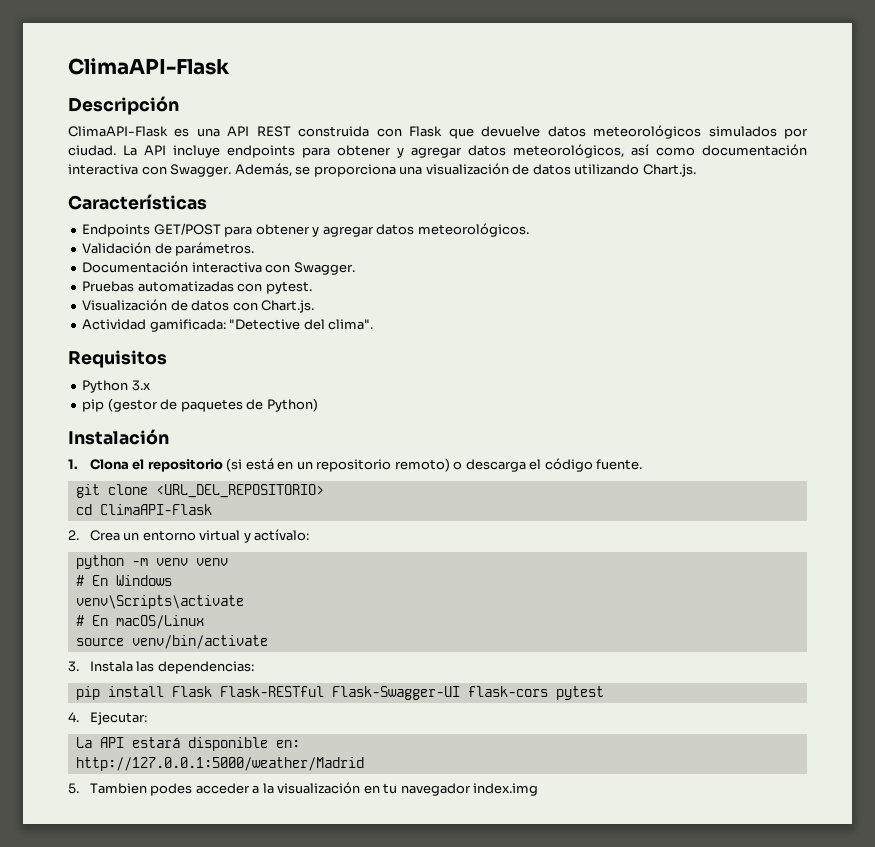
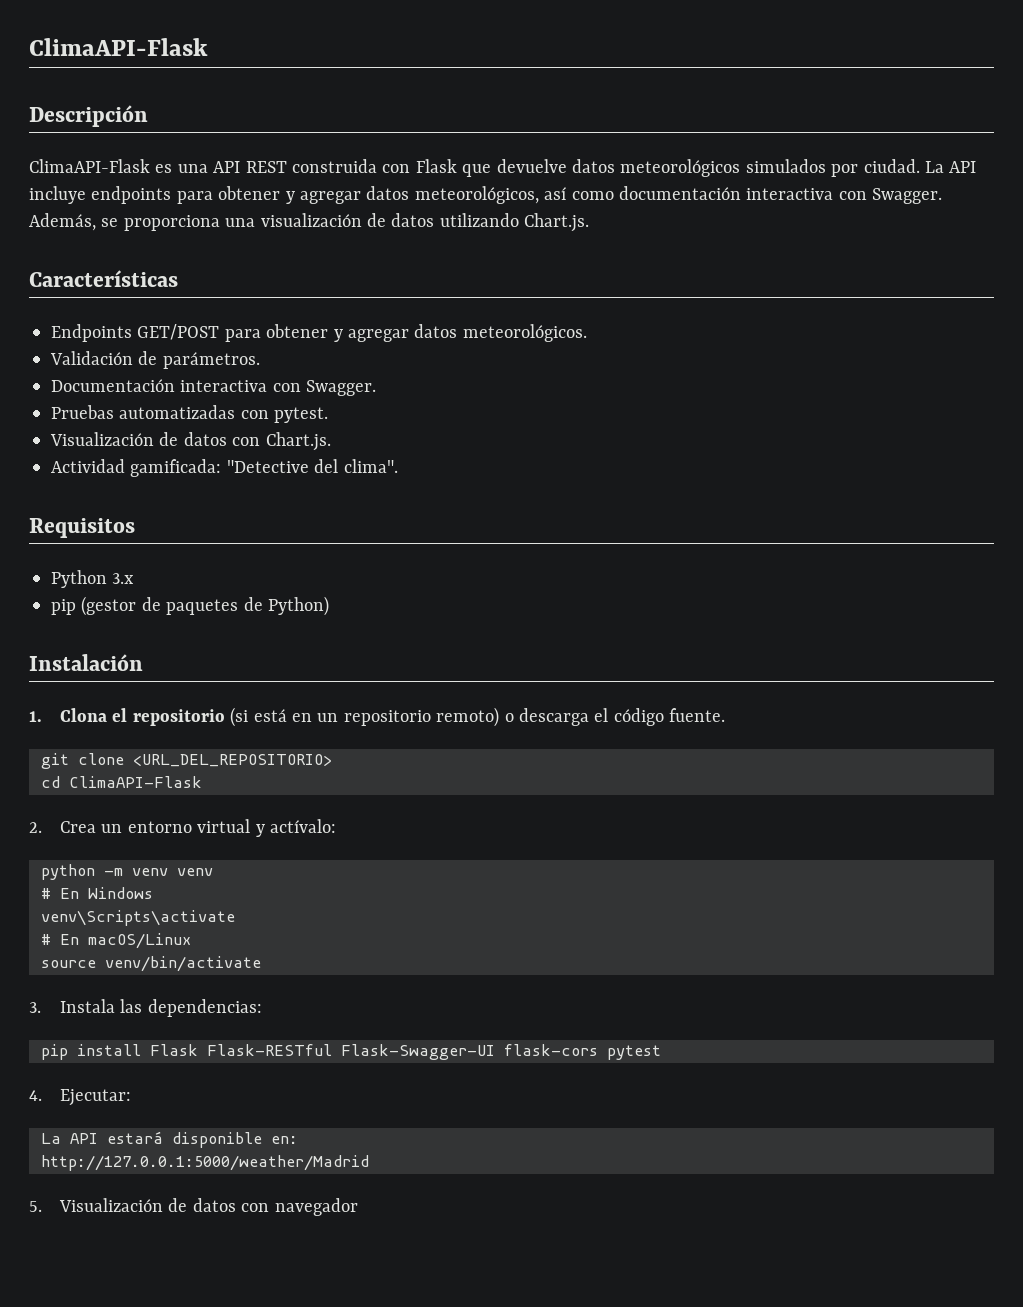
- 5. Tambien podes acceder a la visualización en tu navegador index.img
+ 5. Visualización de datos con navegador

